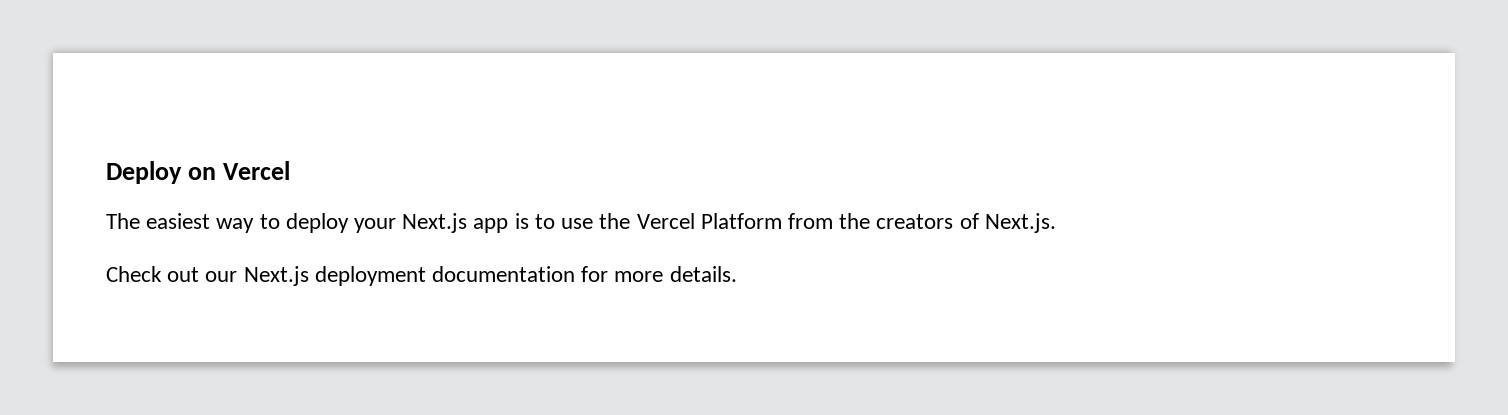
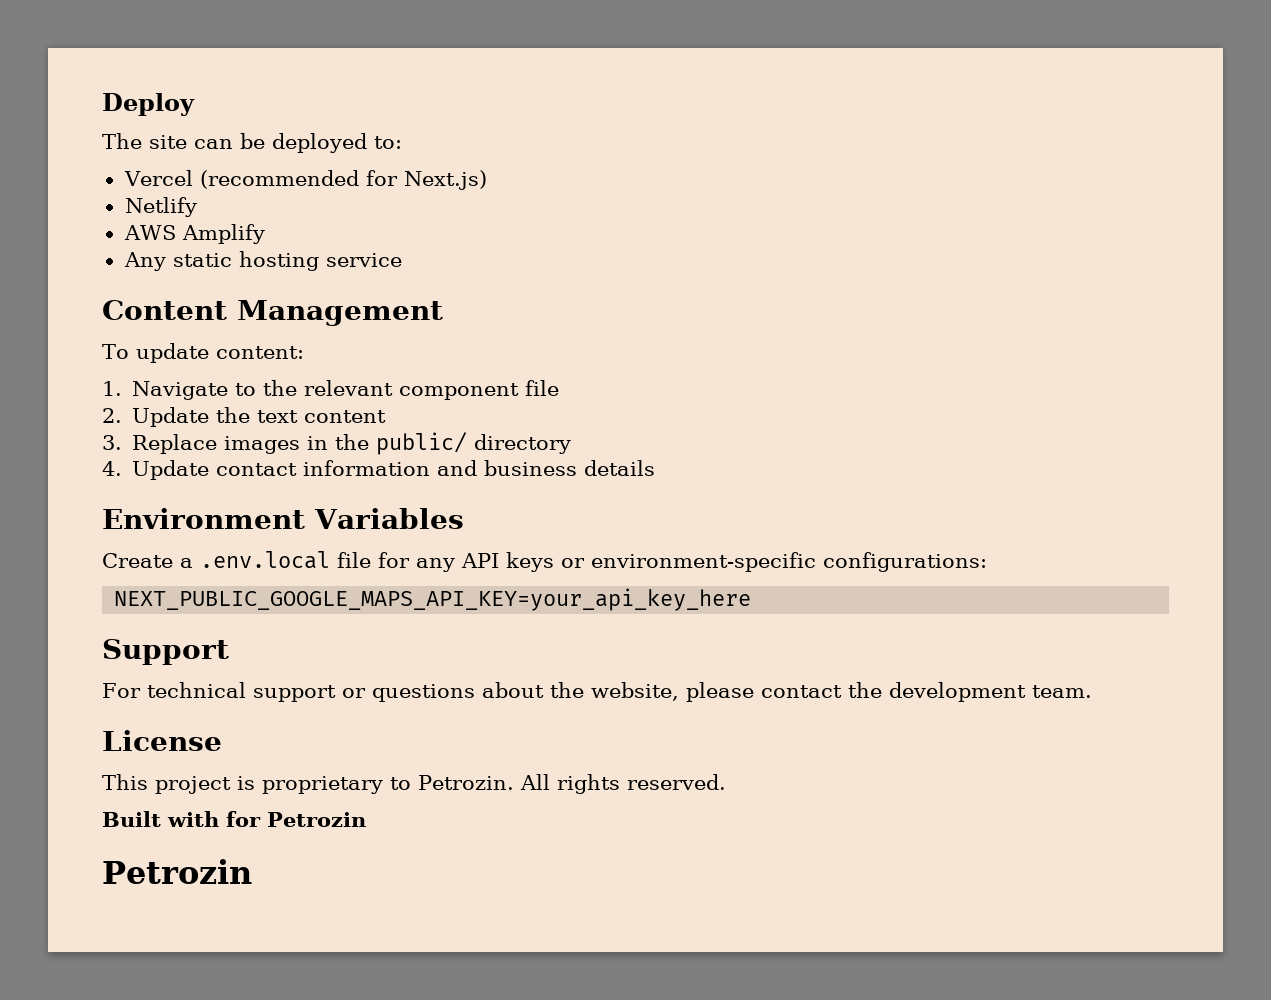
- Deploy on Vercel
+ Deploy
- The easiest way to deploy your Next.js app is to use the Vercel Platform from the creators of Next.js.
- Check out our Next.js deployment documentation for more details.
+ The site can be deployed to:
+ Vercel (recommended for Next.js)
+ Netlify
+ AWS Amplify
+ Any static hosting service
+ Content Management
+ To update content:
+ 1. Navigate to the relevant component file
+ 2. Update the text content
+ 3. Replace images in the public/ directory
+ 4. Update contact information and business details
+ Environment Variables
+ Create a .env.local file for any API keys or environment-specific configurations:
+ NEXT_PUBLIC_GOOGLE_MAPS_API_KEY=your_api_key_here
+ Support
+ For technical support or questions about the website, please contact the development team.
+ License
+ This project is proprietary to Petrozin. All rights reserved.
+ Built with for Petrozin
+ Petrozin

